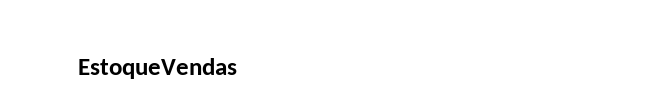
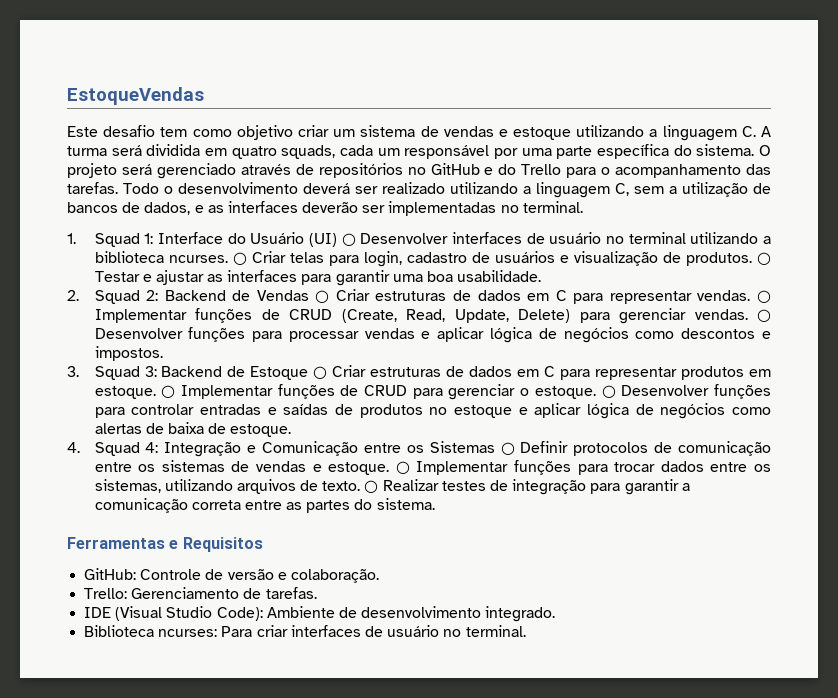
+ Este desafio tem como objetivo criar um sistema de vendas e estoque utilizando a linguagem C. A turma será dividida em quatro squads, cada um responsável por uma parte específica do sistema. O projeto será gerenciado através de repositórios no GitHub e do Trello para o acompanhamento das tarefas. Todo o desenvolvimento deverá ser realizado utilizando a linguagem C, sem a utilização de bancos de dados, e as interfaces deverão ser implementadas no terminal.
+ 1. Squad 1: Interface do Usuário (UI) ○ Desenvolver interfaces de usuário no terminal utilizando a biblioteca ncurses. ○ Criar telas para login, cadastro de usuários e visualização de produtos. ○ Testar e ajustar as interfaces para garantir uma boa usabilidade.
+ 2. Squad 2: Backend de Vendas ○ Criar estruturas de dados em C para representar vendas. ○ Implementar funções de CRUD (Create, Read, Update, Delete) para gerenciar vendas. ○ Desenvolver funções para processar vendas e aplicar lógica de negócios como descontos e impostos.
+ 3. Squad 3: Backend de Estoque ○ Criar estruturas de dados em C para representar produtos em estoque. ○ Implementar funções de CRUD para gerenciar o estoque. ○ Desenvolver funções para controlar entradas e saídas de produtos no estoque e aplicar lógica de negócios como alertas de baixa de estoque.
+ 4. Squad 4: Integração e Comunicação entre os Sistemas ○ Definir protocolos de comunicação entre os sistemas de vendas e estoque. ○ Implementar funções para trocar dados entre os sistemas, utilizando arquivos de texto. ○ Realizar testes de integração para garantir a comunicação correta entre as partes do sistema.
+ Ferramentas e Requisitos
+ GitHub: Controle de versão e colaboração.
+ Trello: Gerenciamento de tarefas.
+ IDE (Visual Studio Code): Ambiente de desenvolvimento integrado.
+ Biblioteca ncurses: Para criar interfaces de usuário no terminal.

